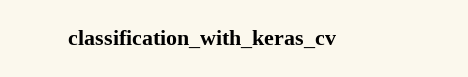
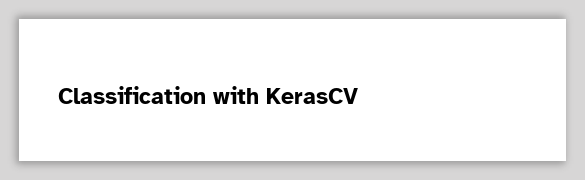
- classification_with_keras_cv
+ Classification with KerasCV

